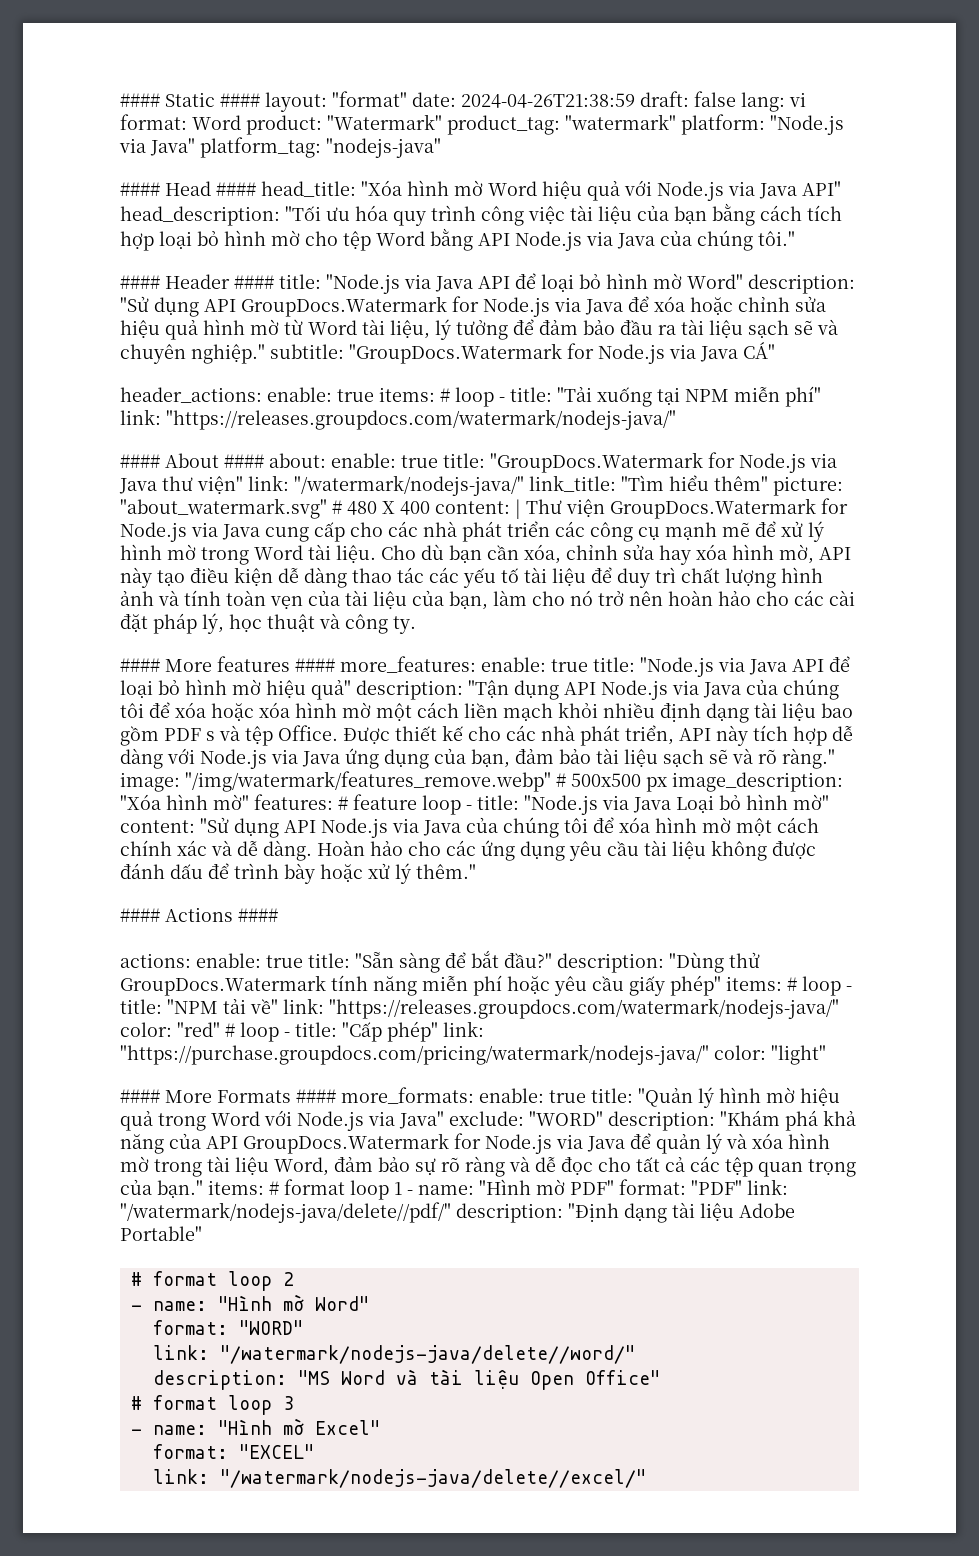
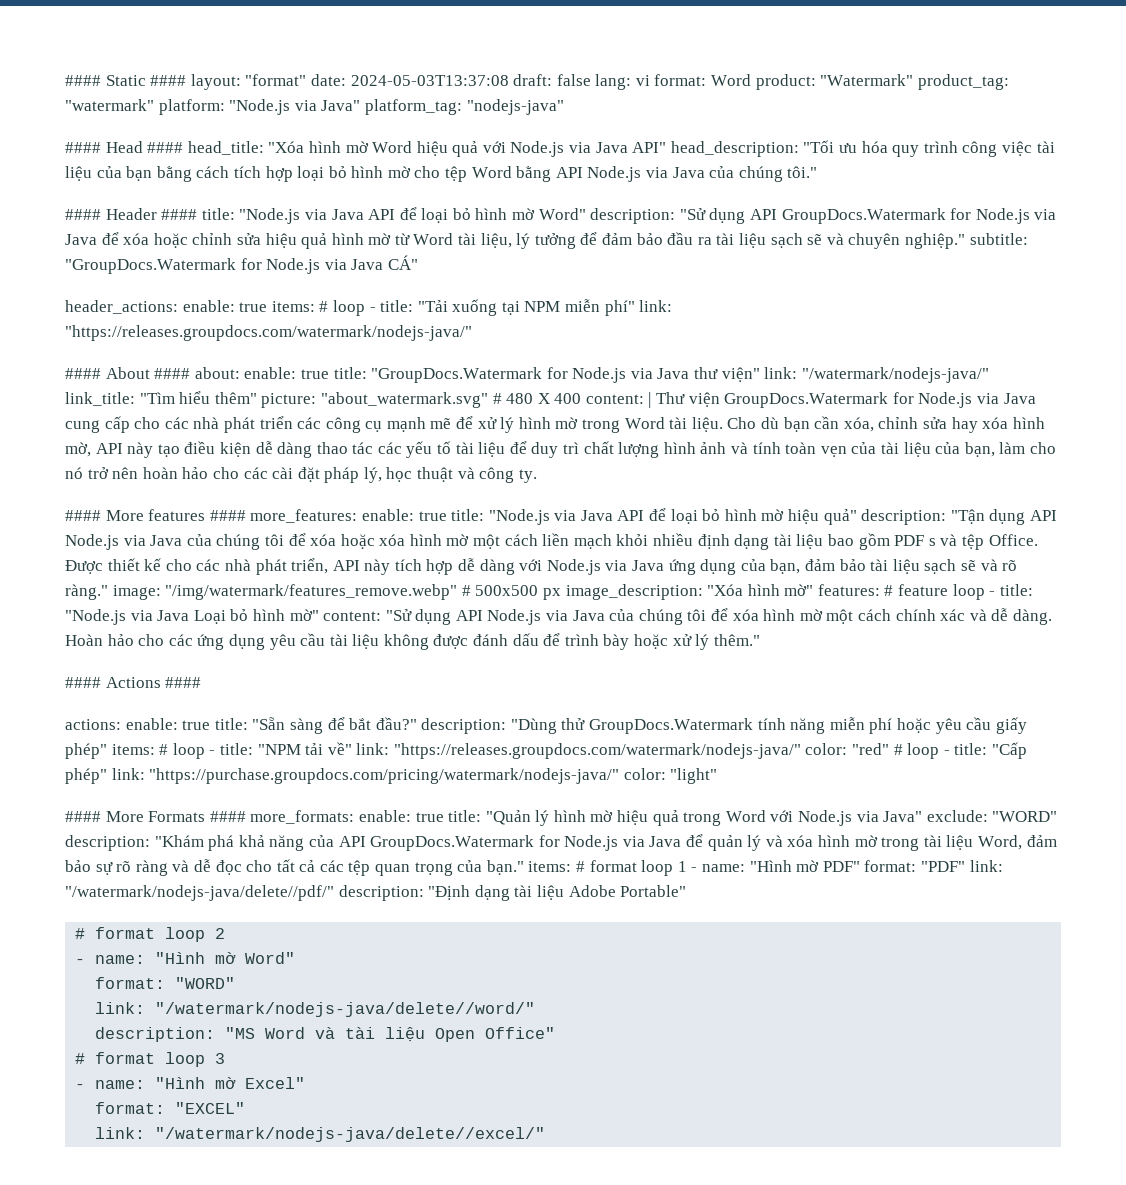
- #### Static #### layout: "format" date: 2024-04-26T21:38:59 draft: false lang: vi format: Word product: "Watermark" product_tag: "watermark" platform: "Node.js via Java" platform_tag: "nodejs-java"
+ #### Static #### layout: "format" date: 2024-05-03T13:37:08 draft: false lang: vi format: Word product: "Watermark" product_tag: "watermark" platform: "Node.js via Java" platform_tag: "nodejs-java"

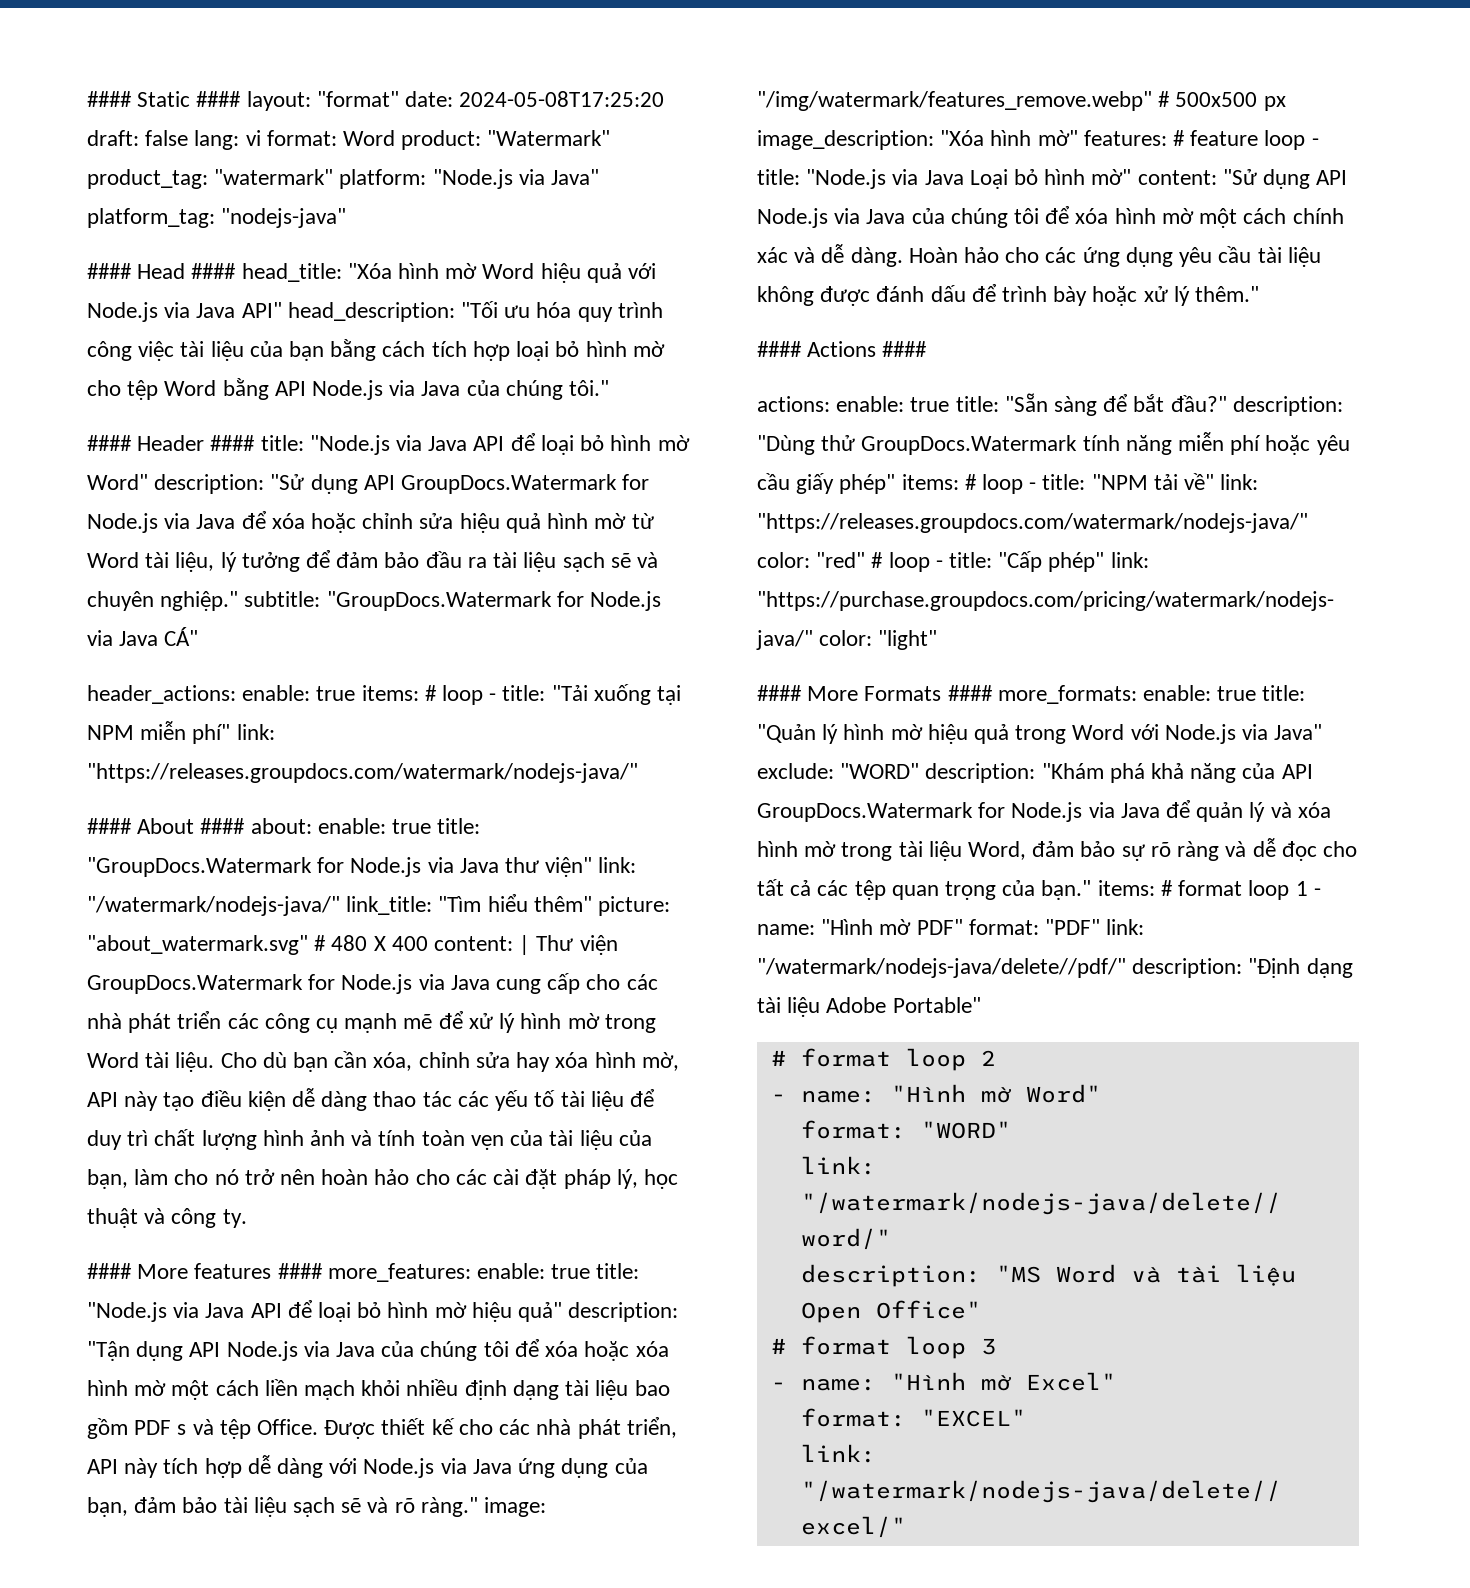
- #### Static #### layout: "format" date: 2024-05-03T13:37:08 draft: false lang: vi format: Word product: "Watermark" product_tag: "watermark" platform: "Node.js via Java" platform_tag: "nodejs-java"
+ #### Static #### layout: "format" date: 2024-05-08T17:25:20 draft: false lang: vi format: Word product: "Watermark" product_tag: "watermark" platform: "Node.js via Java" platform_tag: "nodejs-java"

